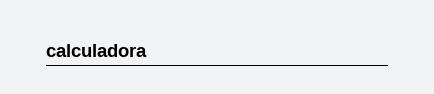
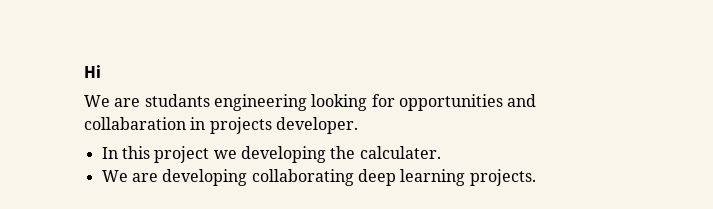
- calculadora
+ Hi
+ We are studants engineering looking for opportunities and collabaration in projects developer.
+ In this project we developing the calculater.
+ We are developing collaborating deep learning projects.

